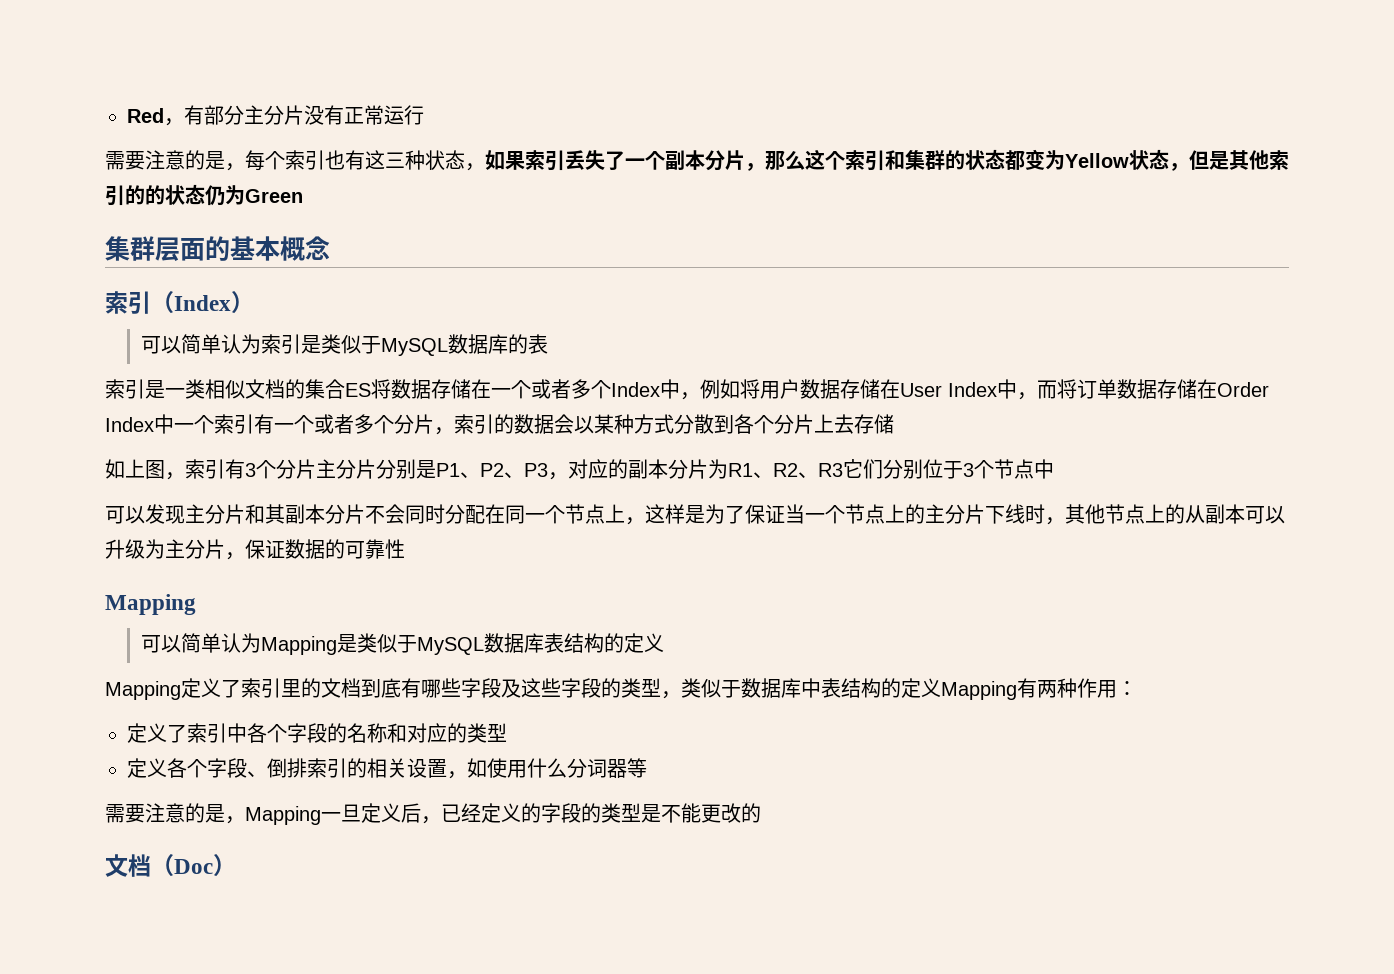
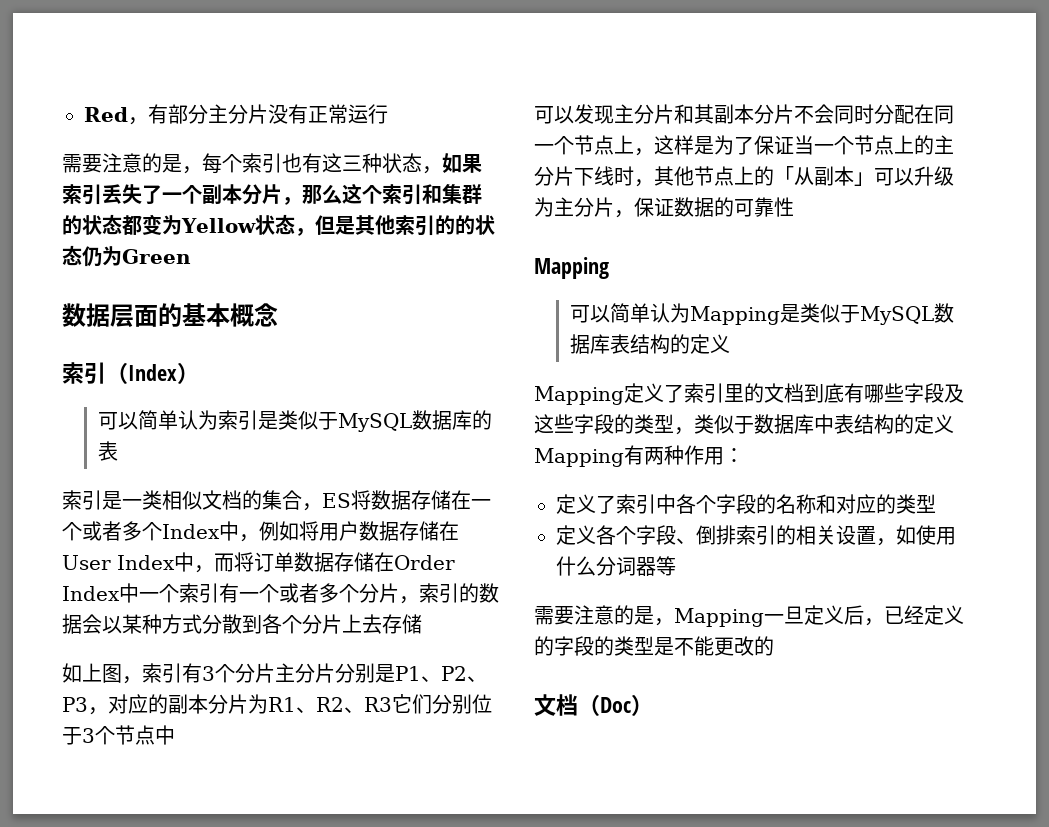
- 集群层面的基本概念
+ 数据层面的基本概念
- 索引是一类相似文档的集合ES将数据存储在一个或者多个Index中，例如将用户数据存储在User Index中，而将订单数据存储在Order Index中一个索引有一个或者多个分片，索引的数据会以某种方式分散到各个分片上去存储
+ 索引是一类相似文档的集合，ES将数据存储在一个或者多个Index中，例如将用户数据存储在User Index中，而将订单数据存储在Order Index中一个索引有一个或者多个分片，索引的数据会以某种方式分散到各个分片上去存储
- 可以发现主分片和其副本分片不会同时分配在同一个节点上，这样是为了保证当一个节点上的主分片下线时，其他节点上的从副本可以升级为主分片，保证数据的可靠性
+ 可以发现主分片和其副本分片不会同时分配在同一个节点上，这样是为了保证当一个节点上的主分片下线时，其他节点上的「从副本」可以升级为主分片，保证数据的可靠性

